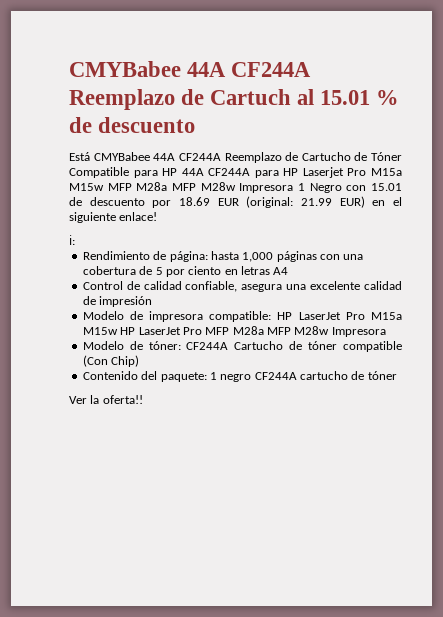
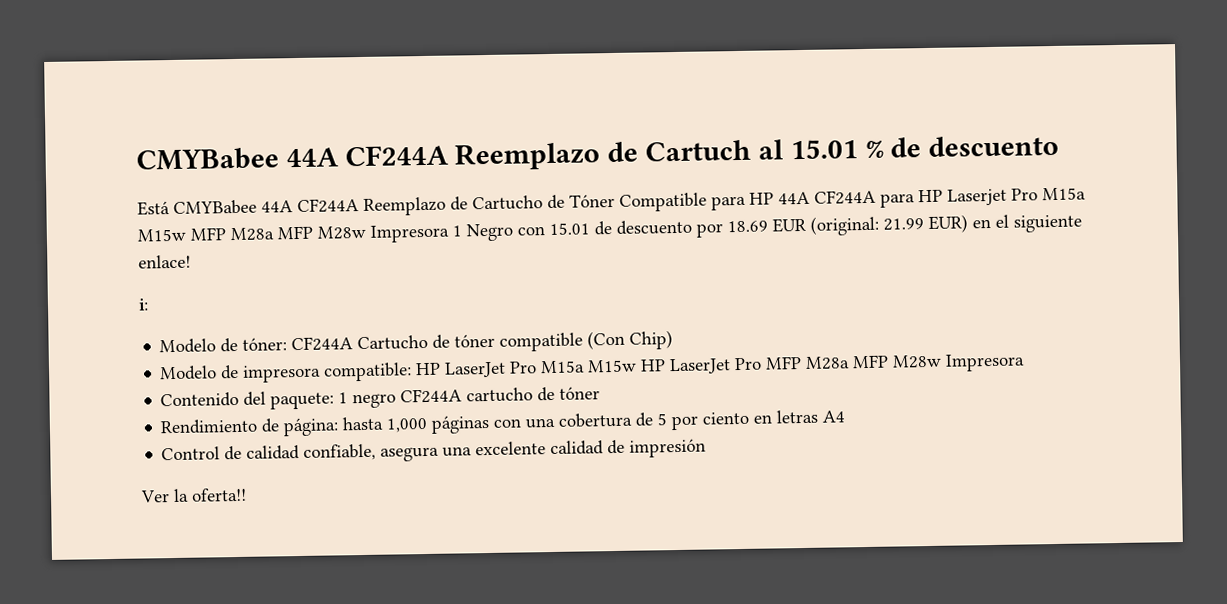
+ Modelo de tóner: CF244A Cartucho de tóner compatible (Con Chip)
+ Modelo de impresora compatible: HP LaserJet Pro M15a M15w HP LaserJet Pro MFP M28a MFP M28w Impresora
+ Contenido del paquete: 1 negro CF244A cartucho de tóner
- Modelo de impresora compatible: HP LaserJet Pro M15a M15w HP LaserJet Pro MFP M28a MFP M28w Impresora
- Modelo de tóner: CF244A Cartucho de tóner compatible (Con Chip)
- Contenido del paquete: 1 negro CF244A cartucho de tóner

